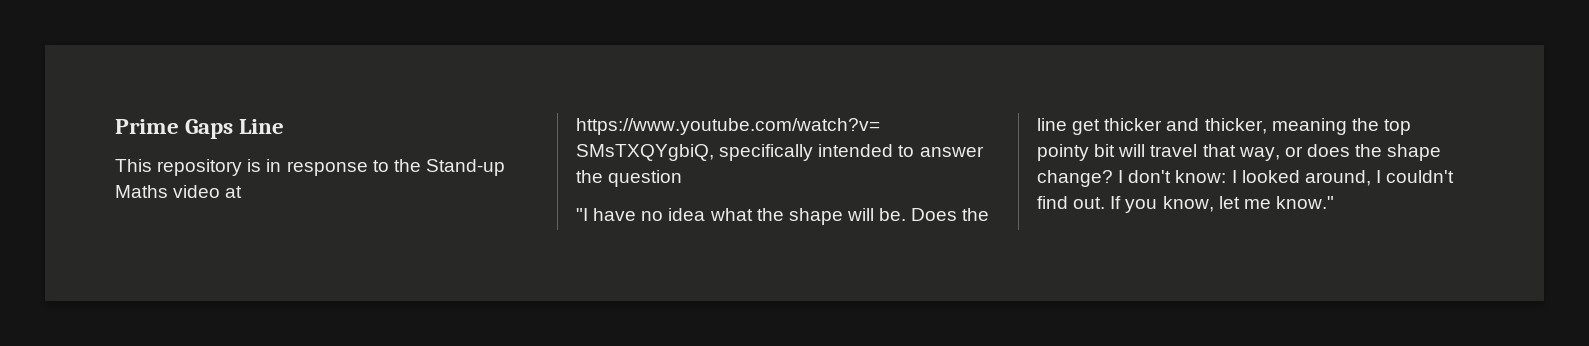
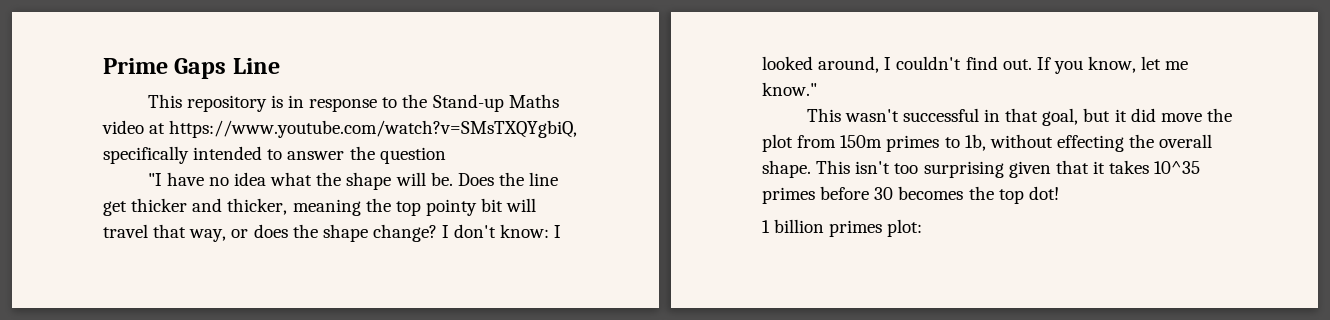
+ This wasn't successful in that goal, but it did move the plot from 150m primes to 1b, without effecting the overall shape. This isn't too surprising given that it takes 10^35 primes before 30 becomes the top dot!
+ 1 billion primes plot:

